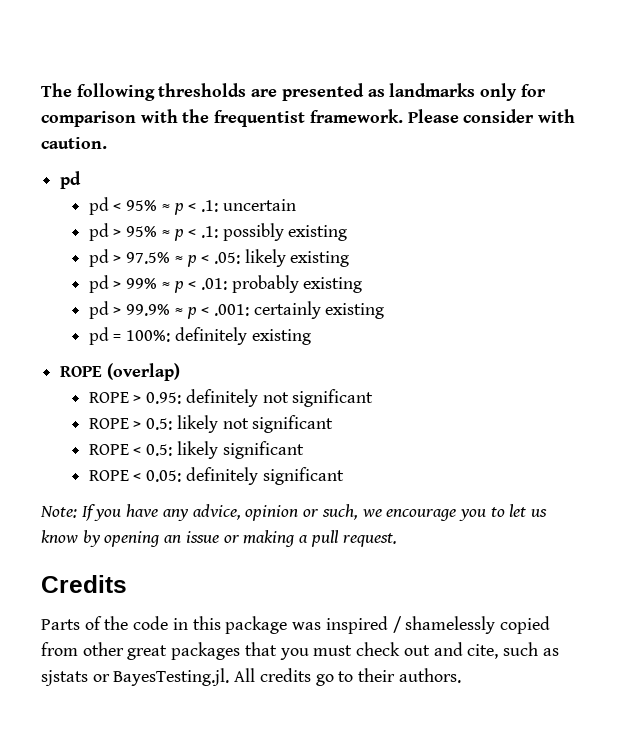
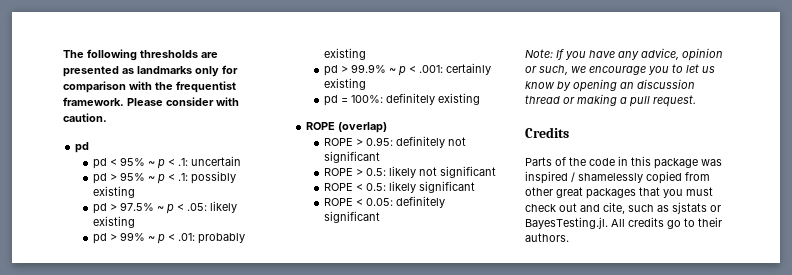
- pd < 95% ≈ p < .1: uncertain
+ pd < 95% ~ p < .1: uncertain
- pd > 95% ≈ p < .1: possibly existing
+ pd > 95% ~ p < .1: possibly existing
- pd > 97.5% ≈ p < .05: likely existing
+ pd > 97.5% ~ p < .05: likely existing
- pd > 99% ≈ p < .01: probably existing
+ pd > 99% ~ p < .01: probably existing
- pd > 99.9% ≈ p < .001: certainly existing
+ pd > 99.9% ~ p < .001: certainly existing
- Note: If you have any advice, opinion or such, we encourage you to let us know by opening an issue or making a pull request.
+ Note: If you have any advice, opinion or such, we encourage you to let us know by opening an discussion thread or making a pull request.

